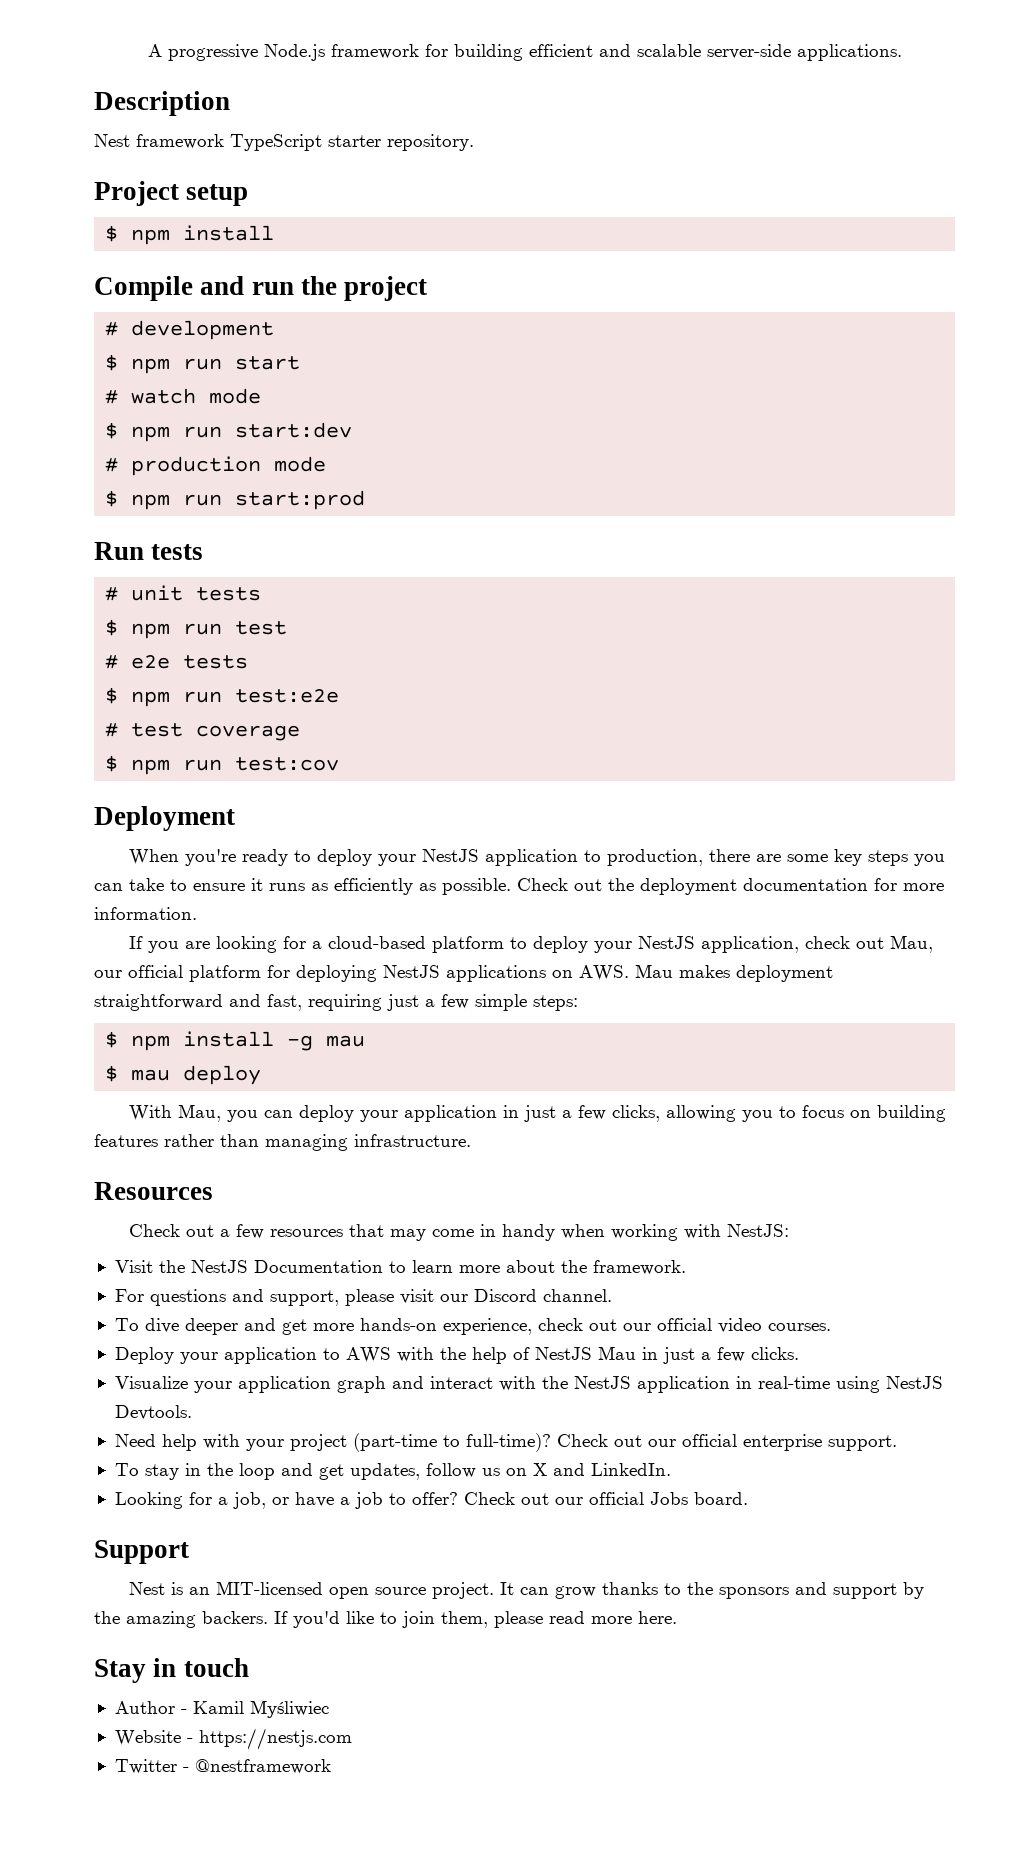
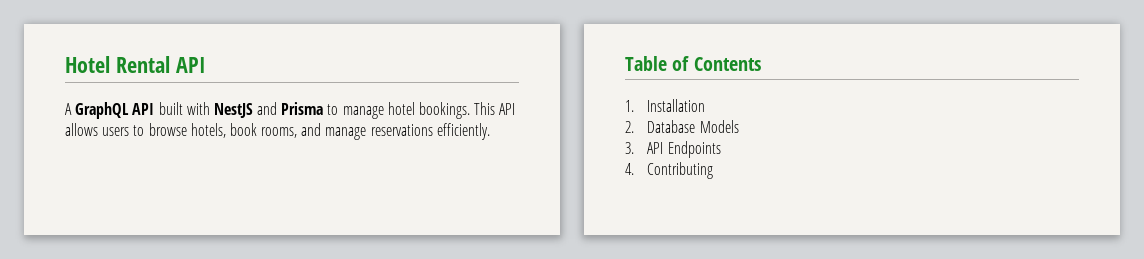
- A progressive Node.js framework for building efficient and scalable server-side applications.
- Description
- Nest framework TypeScript starter repository.
- Project setup
- $ npm install
- Compile and run the project
- # development
- $ npm run start
- # watch mode
- $ npm run start:dev
- # production mode
- $ npm run start:prod
- Run tests
- # unit tests
- $ npm run test
- # e2e tests
- $ npm run test:e2e
- # test coverage
- $ npm run test:cov
- Deployment
- When you're ready to deploy your NestJS application to production, there are some key steps you can take to ensure it runs as efficiently as possible. Check out the deployment documentation for more information.
- If you are looking for a cloud-based platform to deploy your NestJS application, check out Mau, our official platform for deploying NestJS applications on AWS. Mau makes deployment straightforward and fast, requiring just a few simple steps:
- $ npm install -g mau
- $ mau deploy
- With Mau, you can deploy your application in just a few clicks, allowing you to focus on building features rather than managing infrastructure.
- Resources
- Check out a few resources that may come in handy when working with NestJS:
- Visit the NestJS Documentation to learn more about the framework.
- For questions and support, please visit our Discord channel.
- To dive deeper and get more hands-on experience, check out our official video courses.
- Deploy your application to AWS with the help of NestJS Mau in just a few clicks.
- Visualize your application graph and interact with the NestJS application in real-time using NestJS Devtools.
- Need help with your project (part-time to full-time)? Check out our official enterprise support.
- To stay in the loop and get updates, follow us on X and LinkedIn.
- Looking for a job, or have a job to offer? Check out our official Jobs board.
- Support
- Nest is an MIT-licensed open source project. It can grow thanks to the sponsors and support by the amazing backers. If you'd like to join them, please read more here.
- Stay in touch
- Author - Kamil Myśliwiec
- Website - https://nestjs.com
- Twitter - @nestframework
+ Hotel Rental API
+ A GraphQL API built with NestJS and Prisma to manage hotel bookings. This API allows users to browse hotels, book rooms, and manage reservations efficiently.
+ Table of Contents
+ 1. Installation
+ 2. Database Models
+ 3. API Endpoints
+ 4. Contributing

